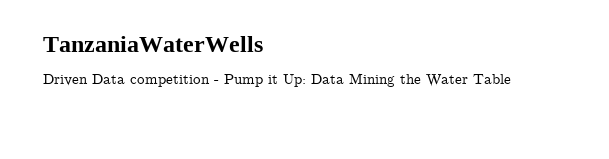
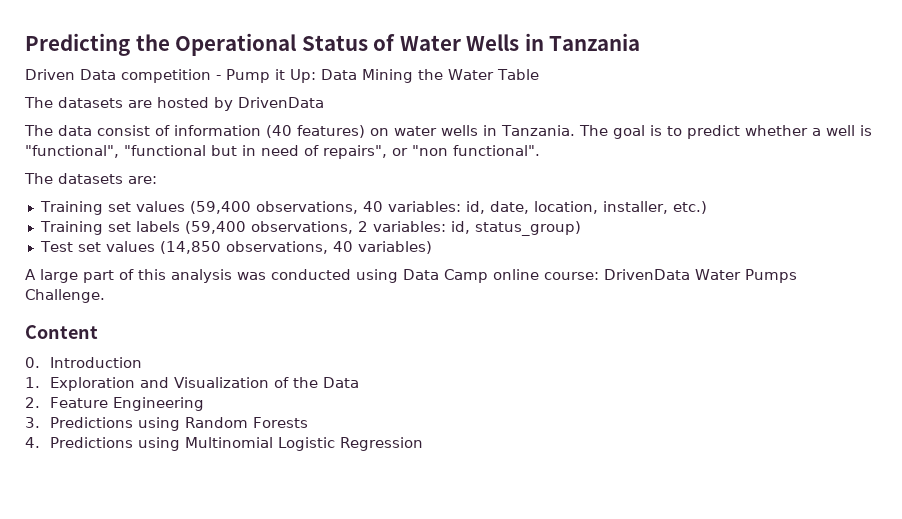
- TanzaniaWaterWells
+ Predicting the Operational Status of Water Wells in Tanzania
+ The datasets are hosted by DrivenData
+ The data consist of information (40 features) on water wells in Tanzania. The goal is to predict whether a well is "functional", "functional but in need of repairs", or "non functional".
+ The datasets are:
+ Training set values (59,400 observations, 40 variables: id, date, location, installer, etc.)
+ Training set labels (59,400 observations, 2 variables: id, status_group)
+ Test set values (14,850 observations, 40 variables)
+ A large part of this analysis was conducted using Data Camp online course: DrivenData Water Pumps Challenge.
+ Content
+ 0. Introduction
+ 1. Exploration and Visualization of the Data
+ 2. Feature Engineering
+ 3. Predictions using Random Forests
+ 4. Predictions using Multinomial Logistic Regression

